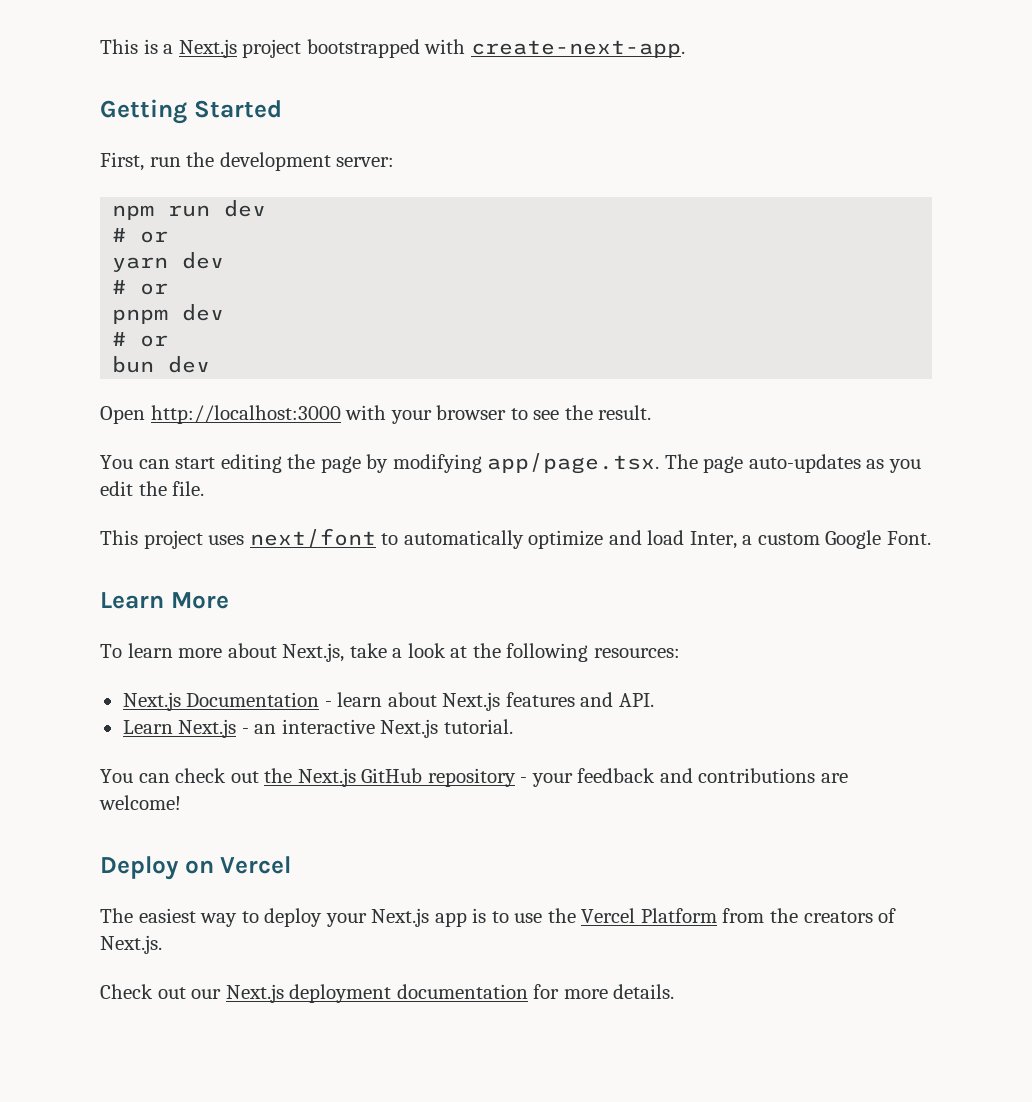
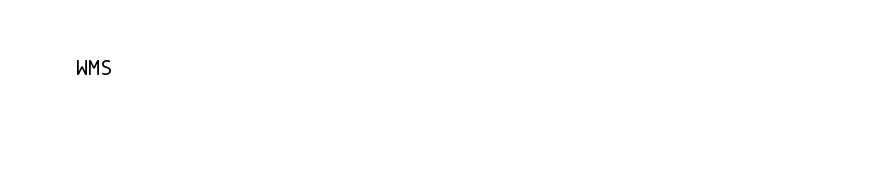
- This is a Next.js project bootstrapped with create-next-app.
- Getting Started
- First, run the development server:
- npm run dev
- # or
- yarn dev
- # or
- pnpm dev
- # or
- bun dev
- Open http://localhost:3000 with your browser to see the result.
- You can start editing the page by modifying app/page.tsx. The page auto-updates as you edit the file.
- This project uses next/font to automatically optimize and load Inter, a custom Google Font.
- Learn More
- To learn more about Next.js, take a look at the following resources:
- Next.js Documentation - learn about Next.js features and API.
- Learn Next.js - an interactive Next.js tutorial.
- You can check out the Next.js GitHub repository - your feedback and contributions are welcome!
- Deploy on Vercel
- The easiest way to deploy your Next.js app is to use the Vercel Platform from the creators of Next.js.
- Check out our Next.js deployment documentation for more details.
+ WMS

